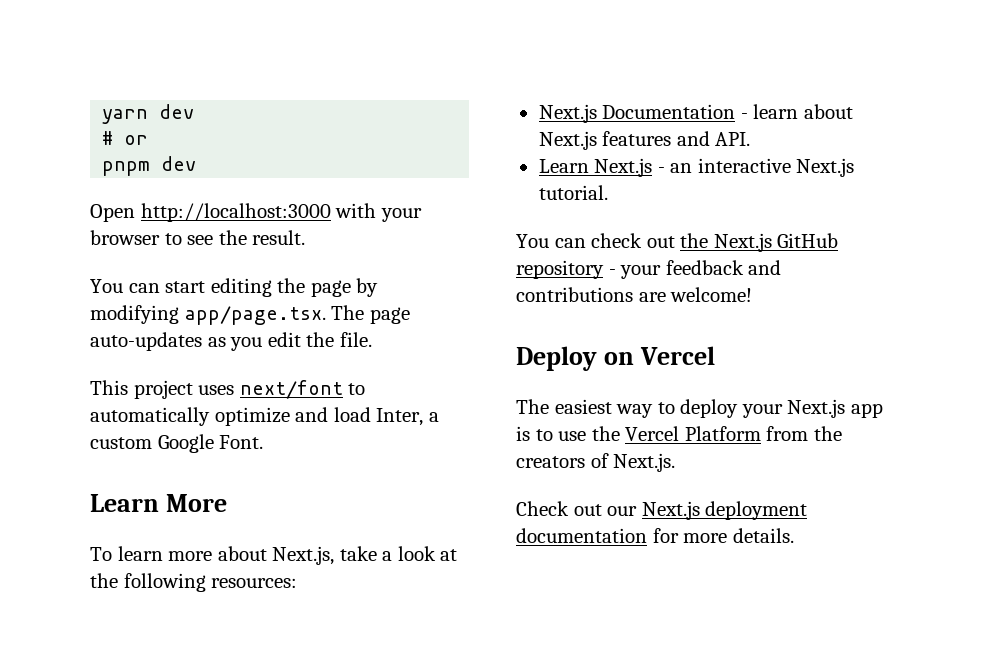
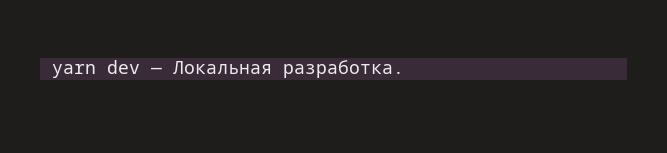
- yarn dev
- # or
- pnpm dev
- Open http://localhost:3000 with your browser to see the result.
- You can start editing the page by modifying app/page.tsx. The page auto-updates as you edit the file.
- This project uses next/font to automatically optimize and load Inter, a custom Google Font.
- Learn More
- To learn more about Next.js, take a look at the following resources:
- Next.js Documentation - learn about Next.js features and API.
- Learn Next.js - an interactive Next.js tutorial.
- You can check out the Next.js GitHub repository - your feedback and contributions are welcome!
- Deploy on Vercel
- The easiest way to deploy your Next.js app is to use the Vercel Platform from the creators of Next.js.
- Check out our Next.js deployment documentation for more details.
+ yarn dev — Локальная разработка.

